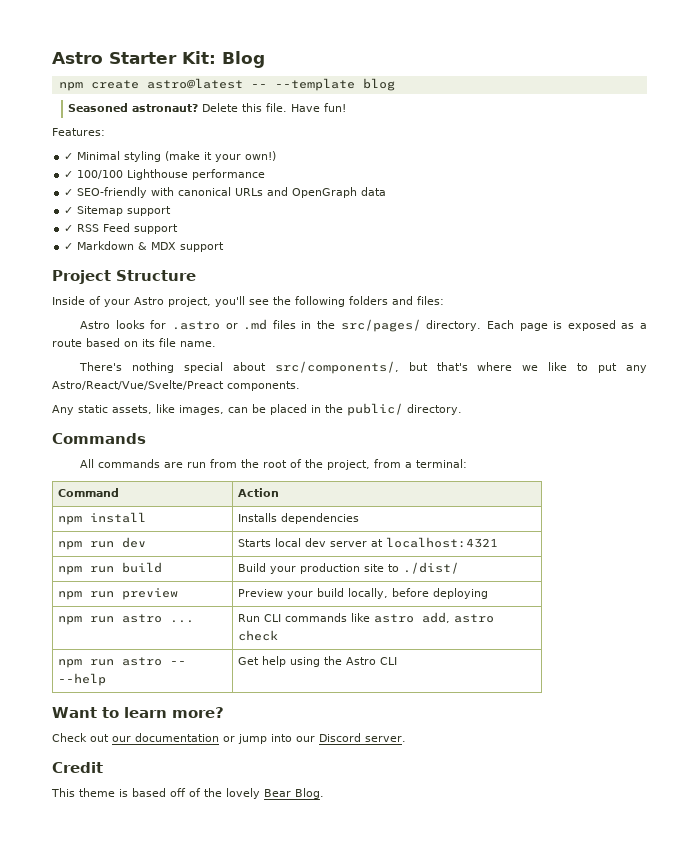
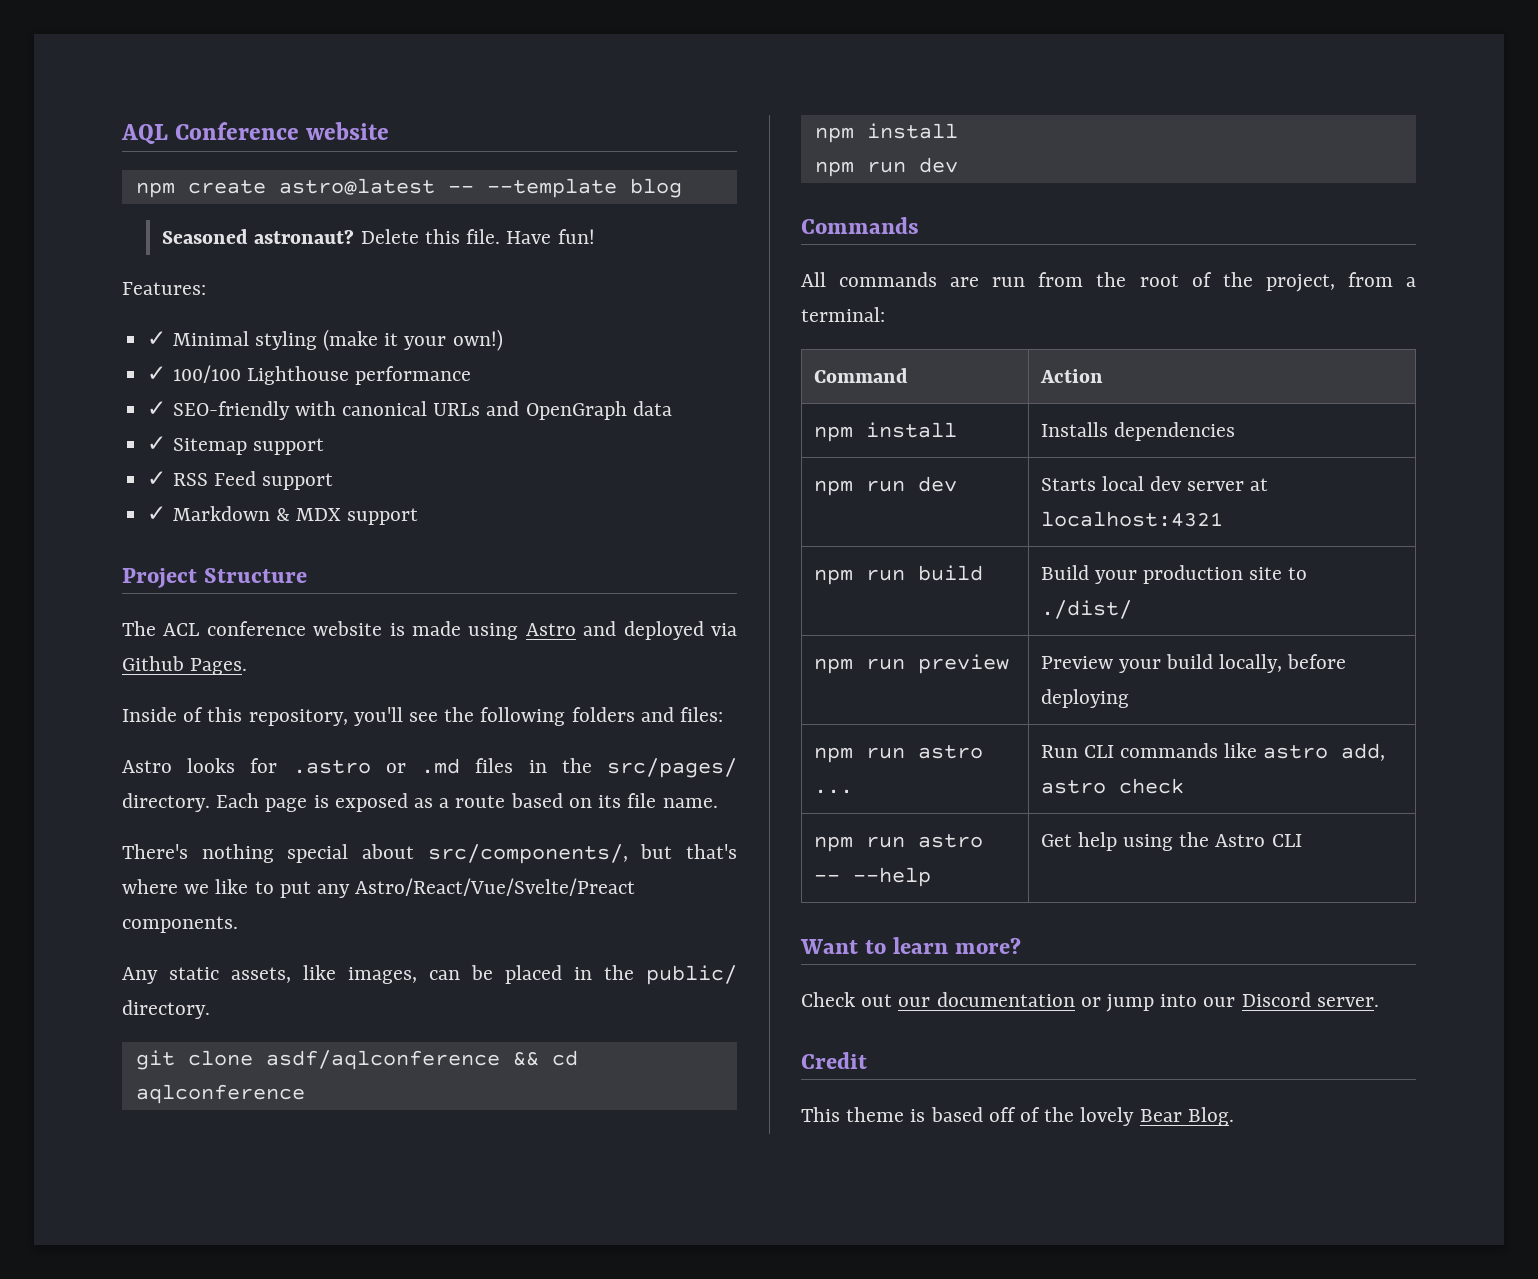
- Astro Starter Kit: Blog
+ AQL Conference website
+ The ACL conference website is made using Astro and deployed via Github Pages.
- Inside of your Astro project, you'll see the following folders and files:
+ Inside of this repository, you'll see the following folders and files:
+ git clone asdf/aqlconference && cd aqlconference
+ npm install
+ npm run dev

